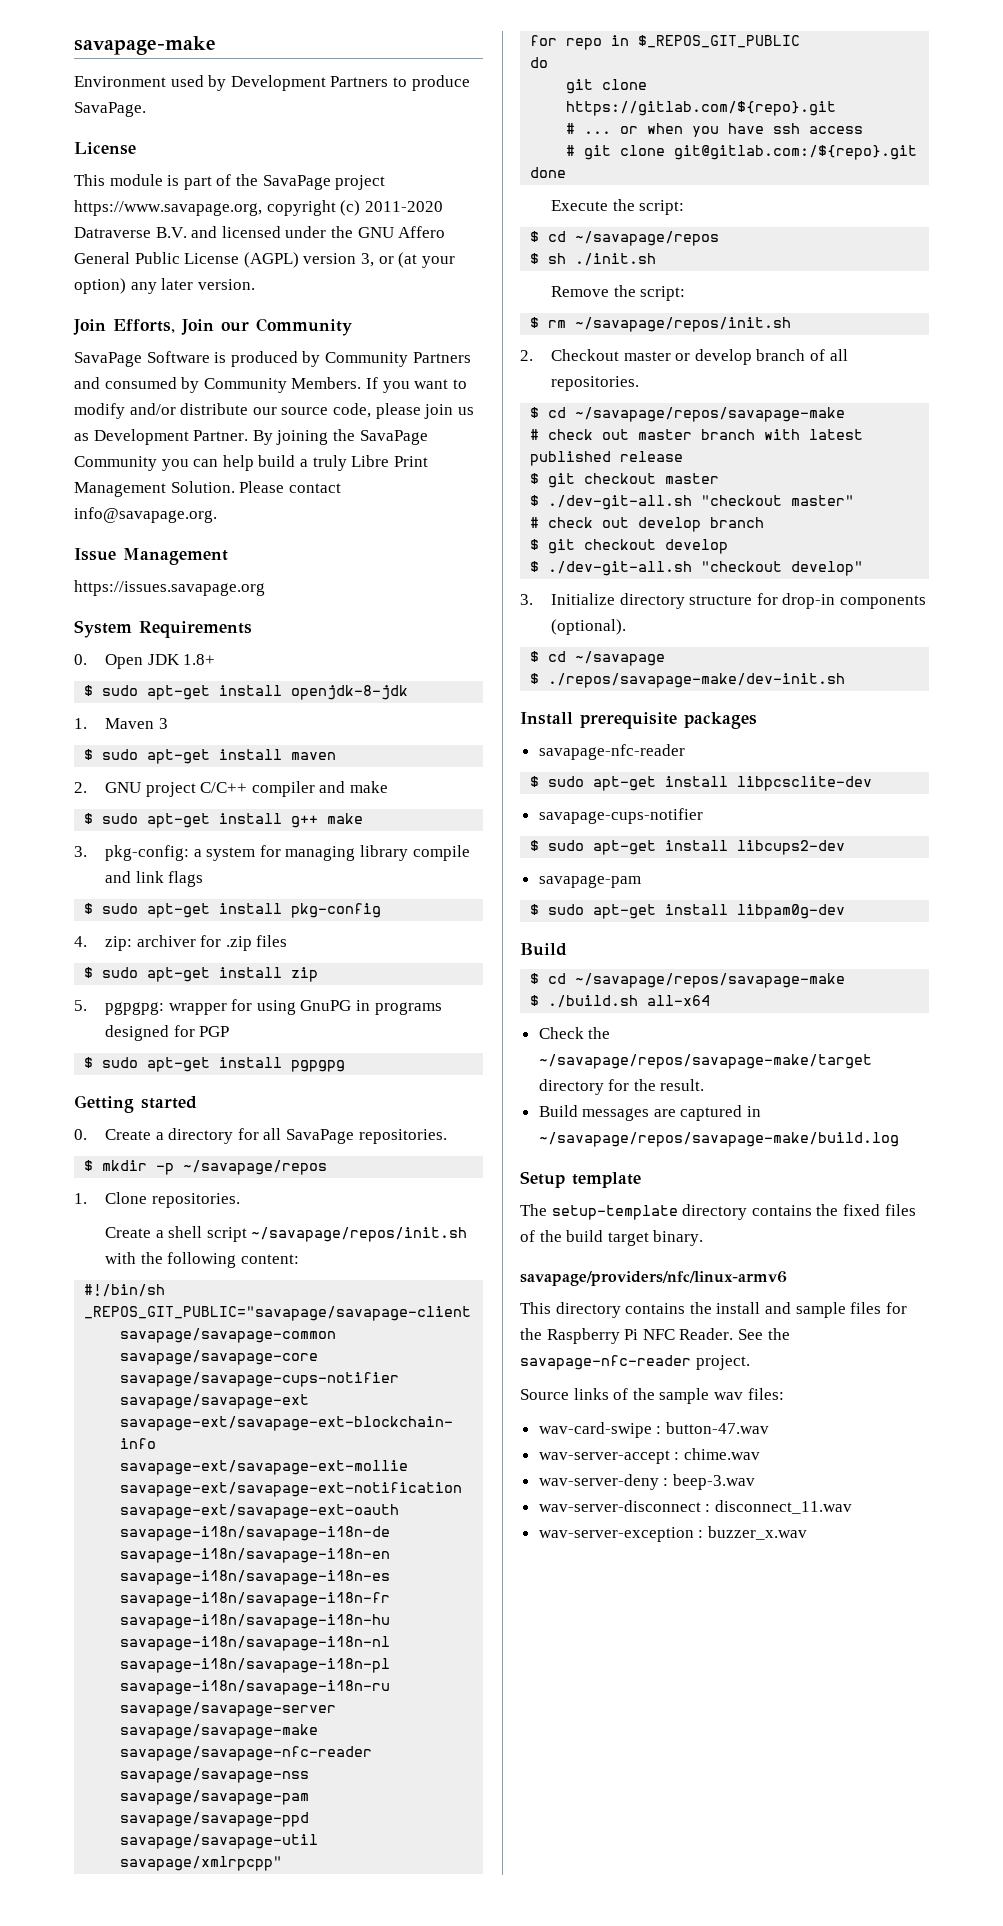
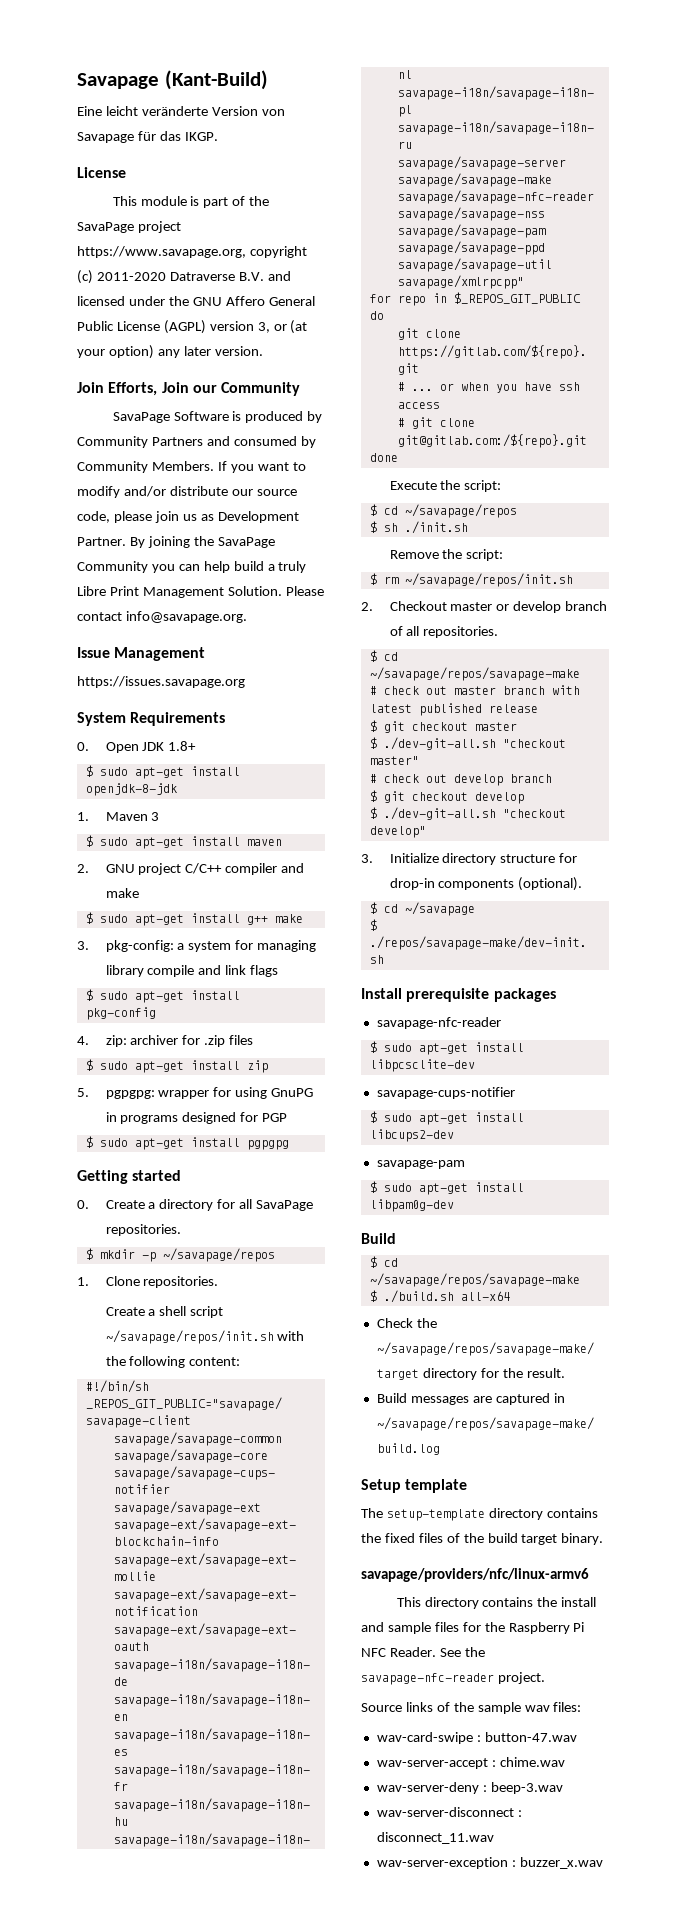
- savapage-make
- Environment used by Development Partners to produce SavaPage.
+ Savapage (Kant-Build)
+ Eine leicht veränderte Version von Savapage für das IKGP.

